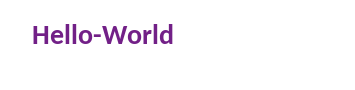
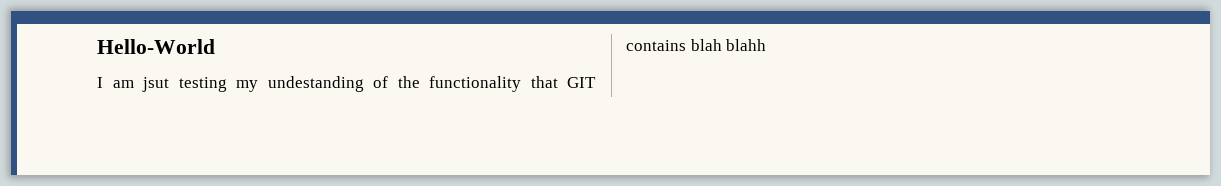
+ I am jsut testing my undestanding of the functionality that GIT contains blah blahh

